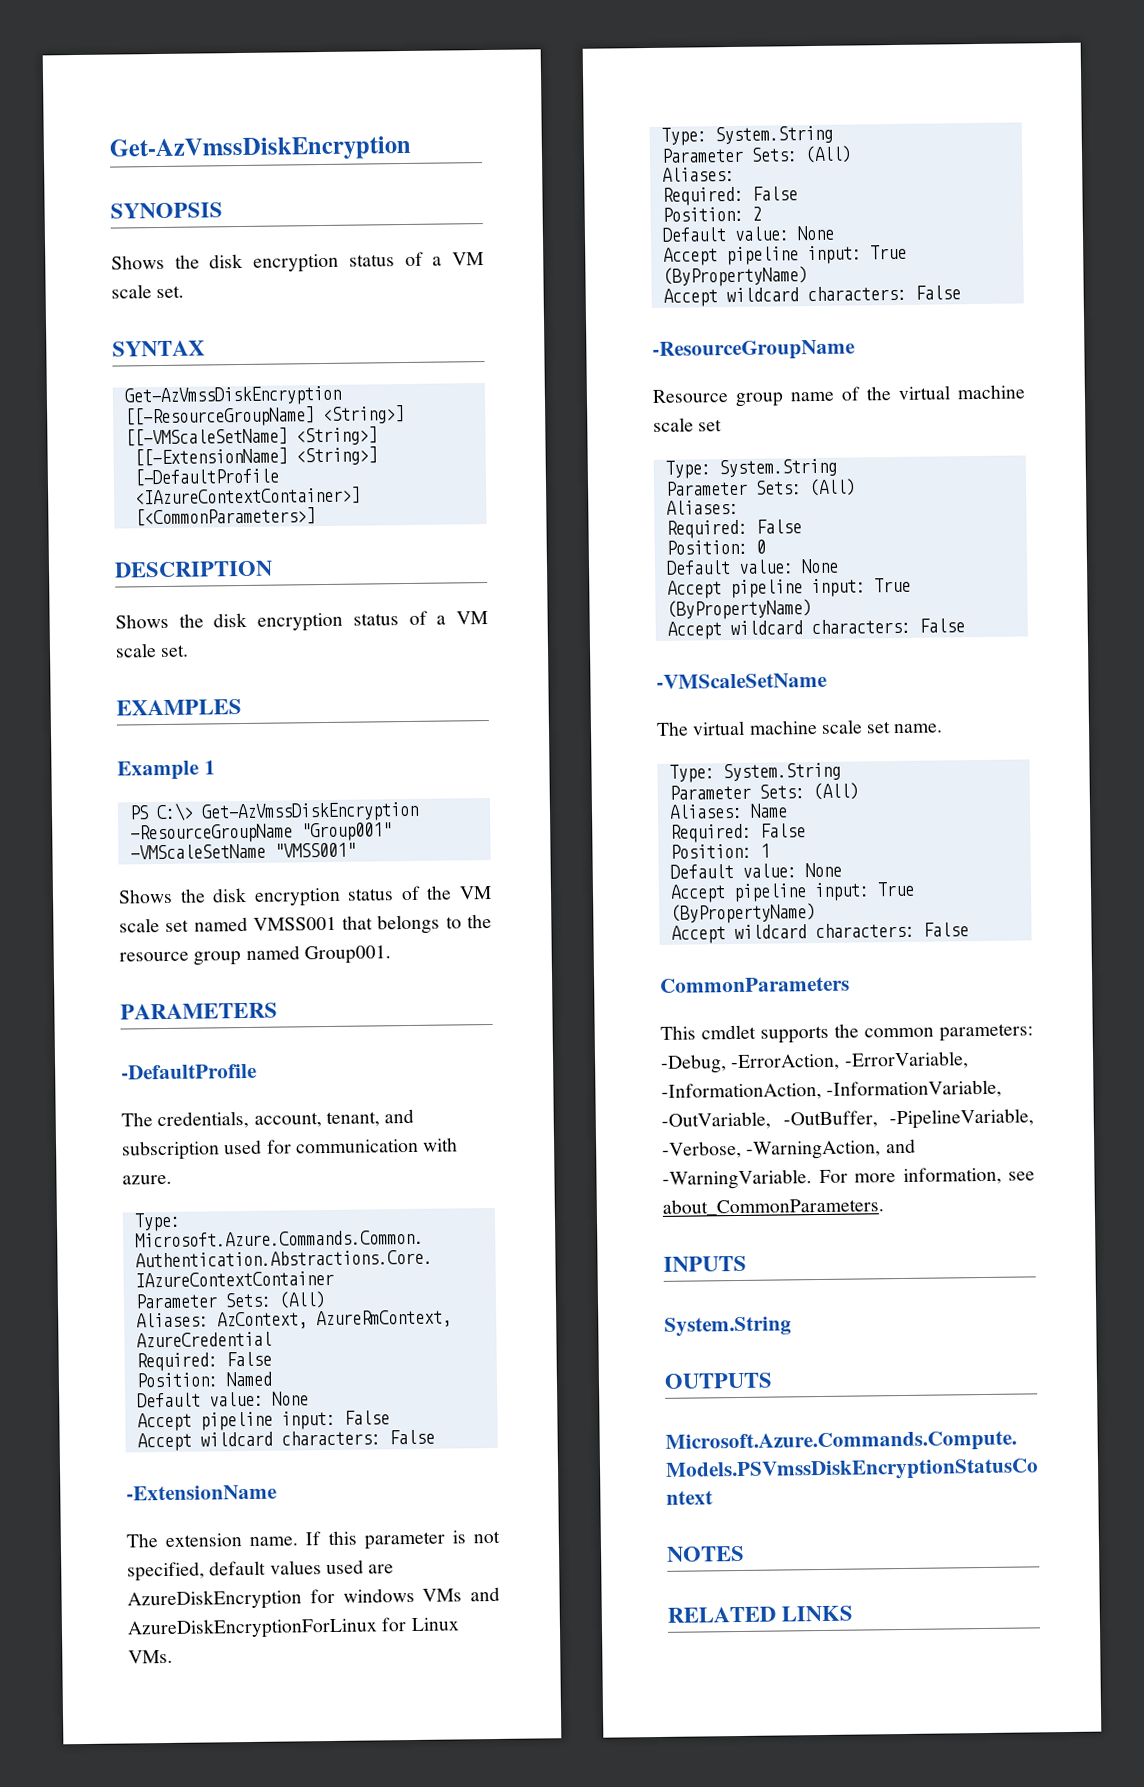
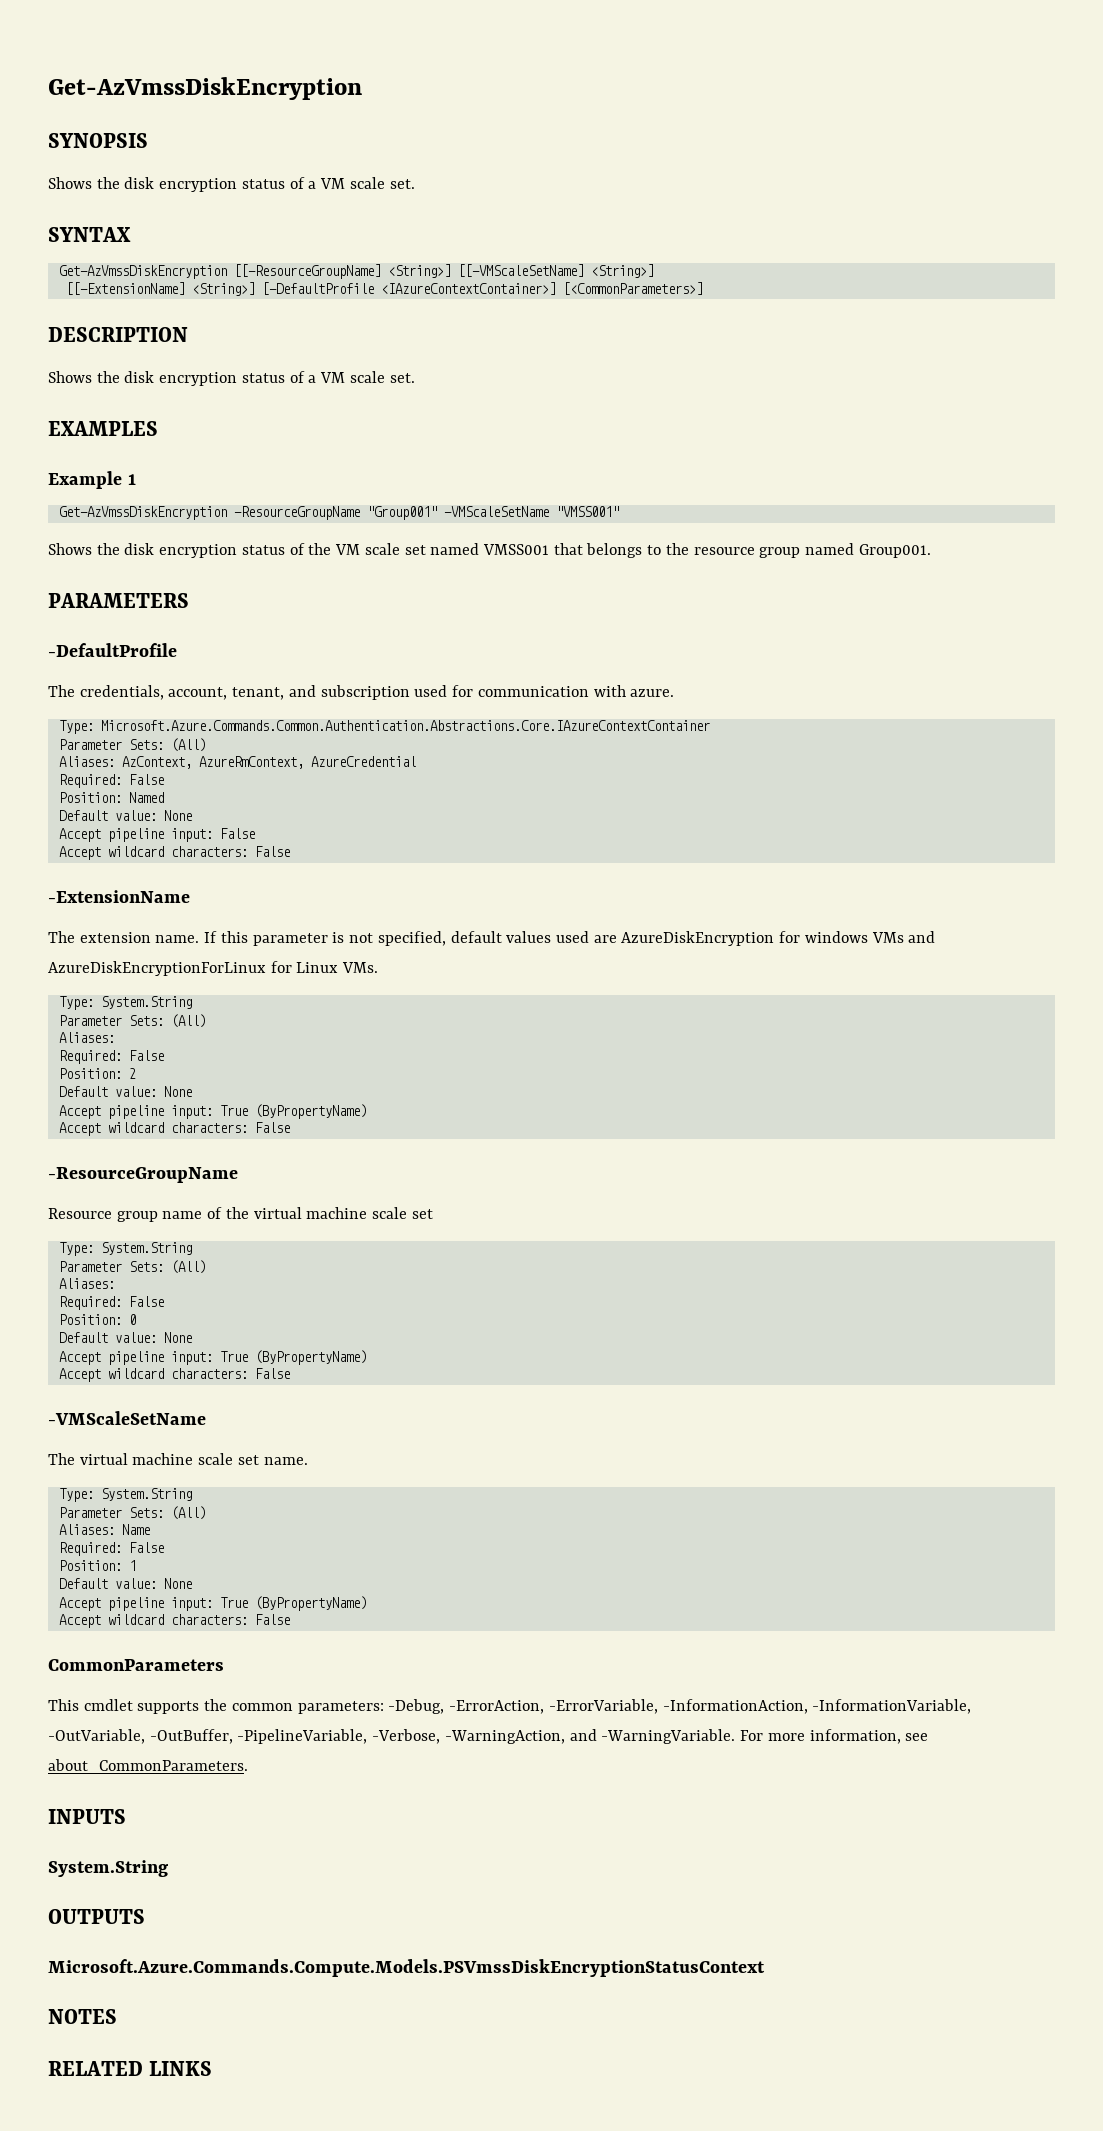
- PS C:\> Get-AzVmssDiskEncryption -ResourceGroupName "Group001" -VMScaleSetName "VMSS001"
+ Get-AzVmssDiskEncryption -ResourceGroupName "Group001" -VMScaleSetName "VMSS001"

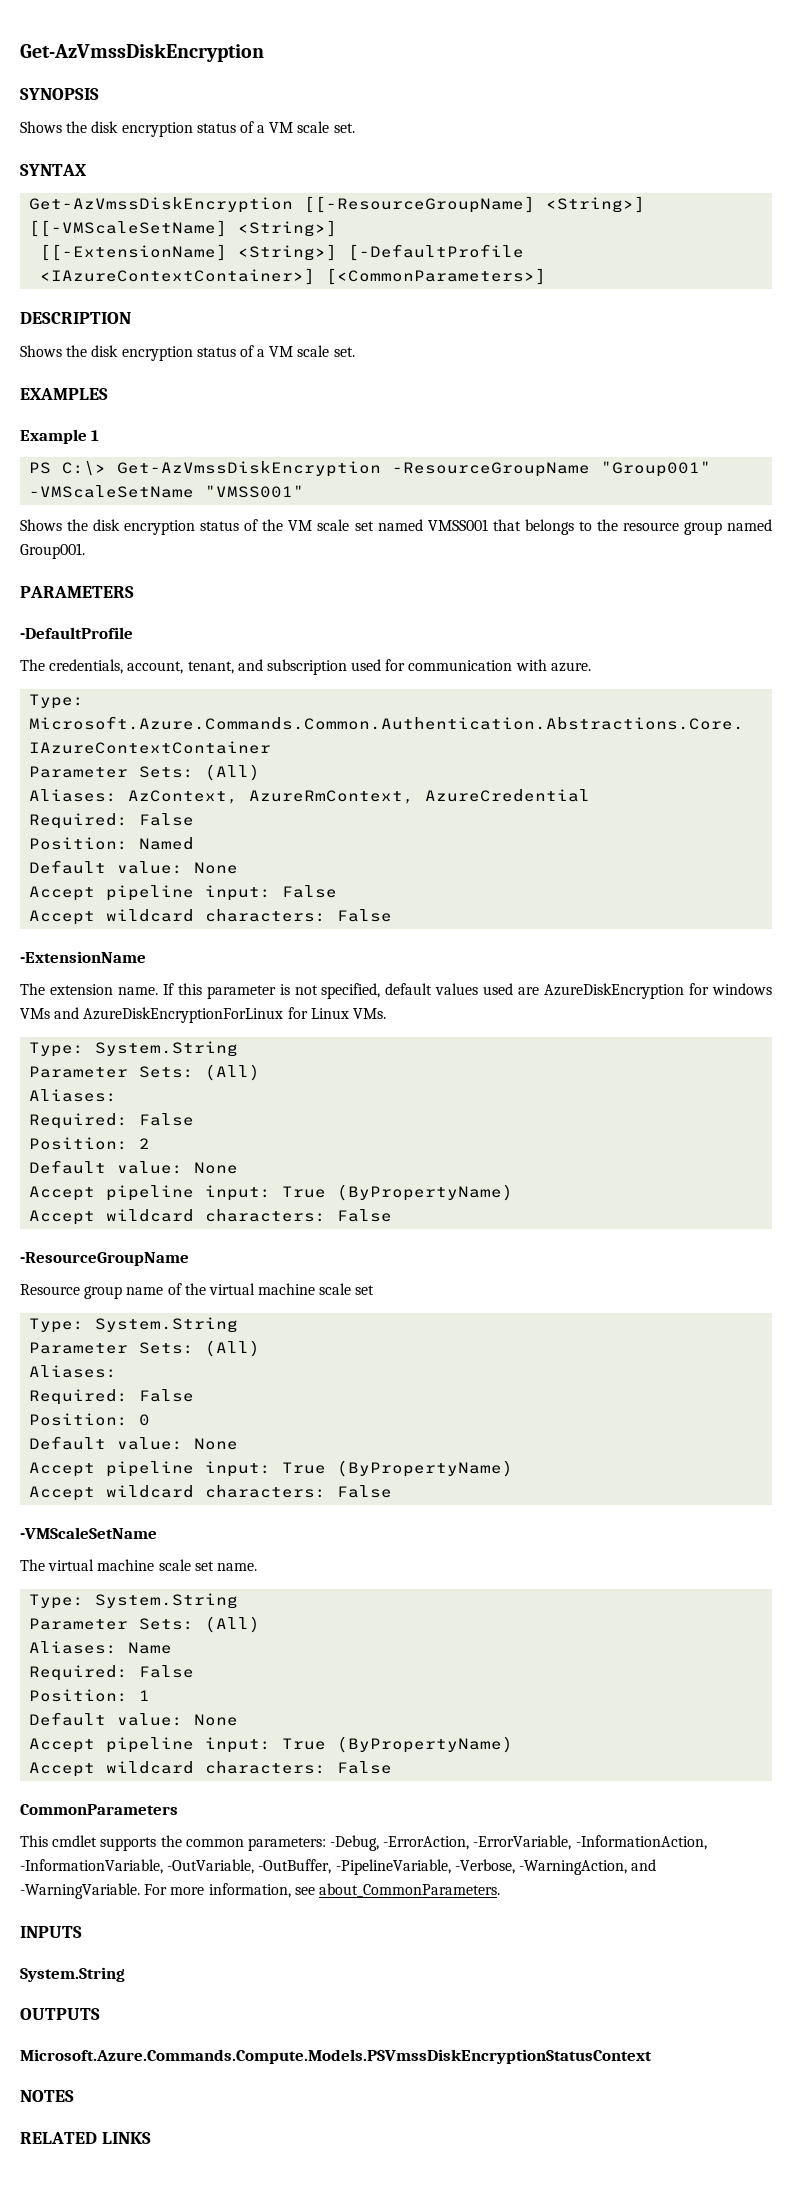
- Get-AzVmssDiskEncryption -ResourceGroupName "Group001" -VMScaleSetName "VMSS001"
+ PS C:\> Get-AzVmssDiskEncryption -ResourceGroupName "Group001" -VMScaleSetName "VMSS001"

